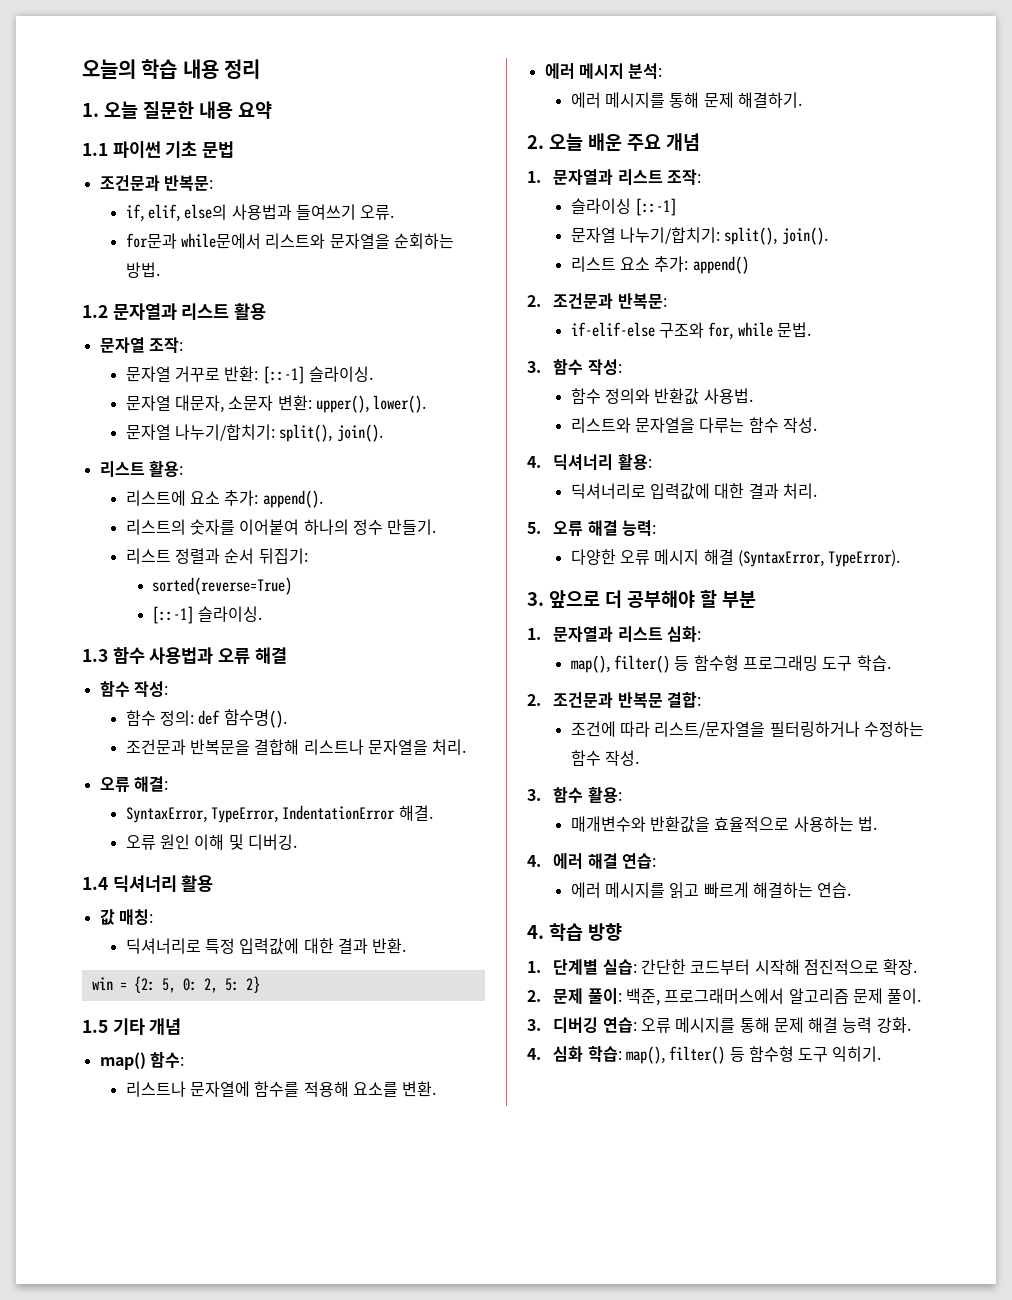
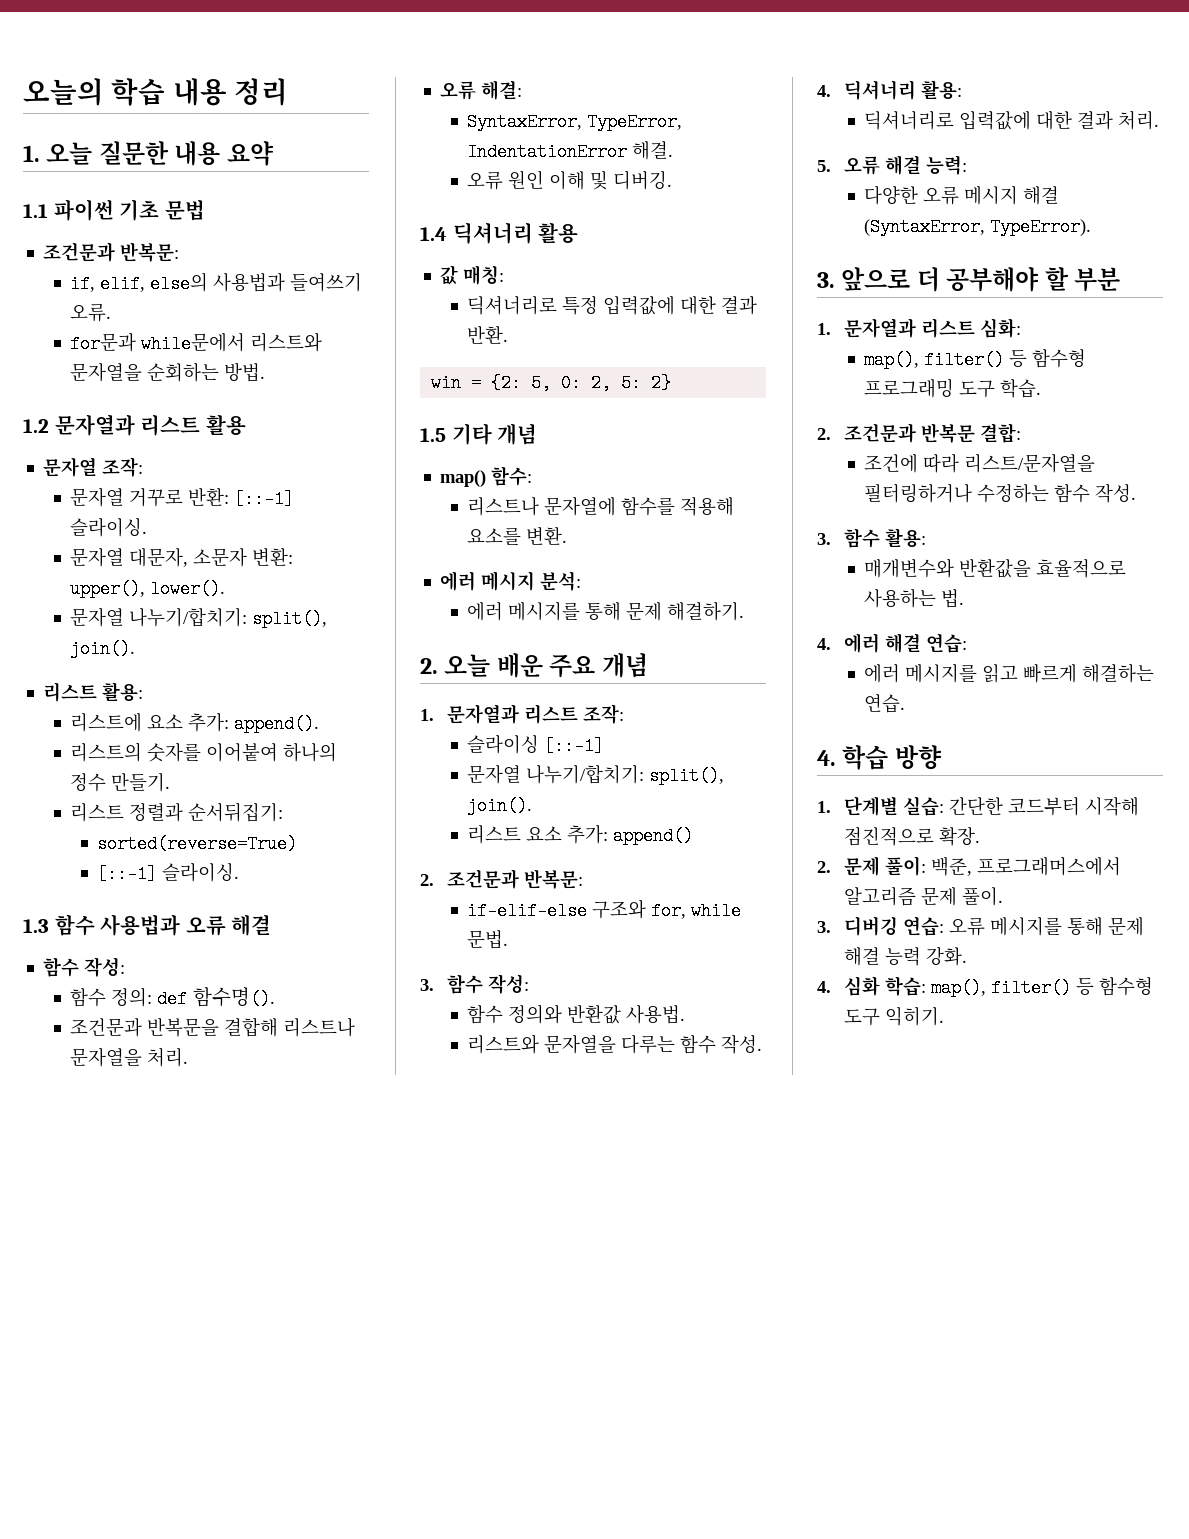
- 리스트 정렬과 순서 뒤집기:
+ 리스트 정렬과 순서뒤집기:

